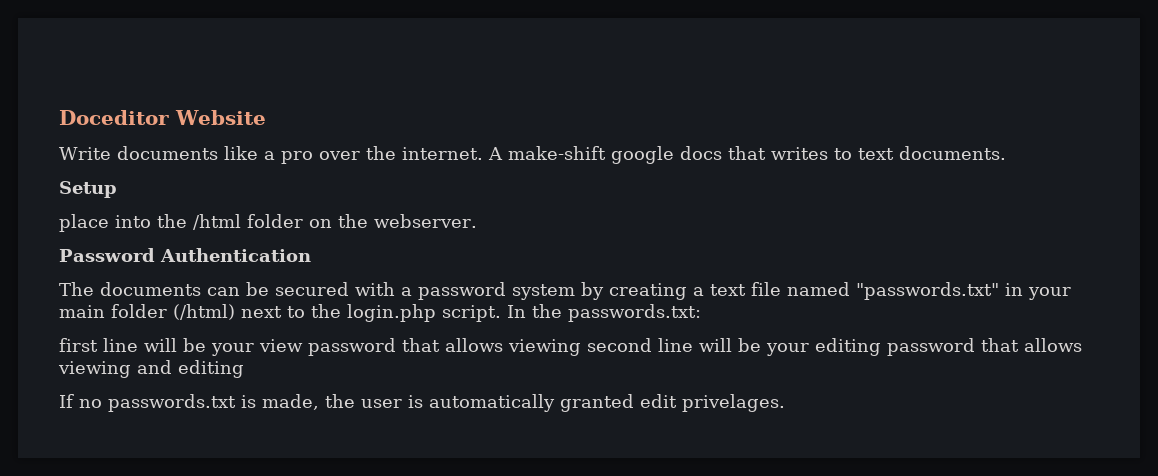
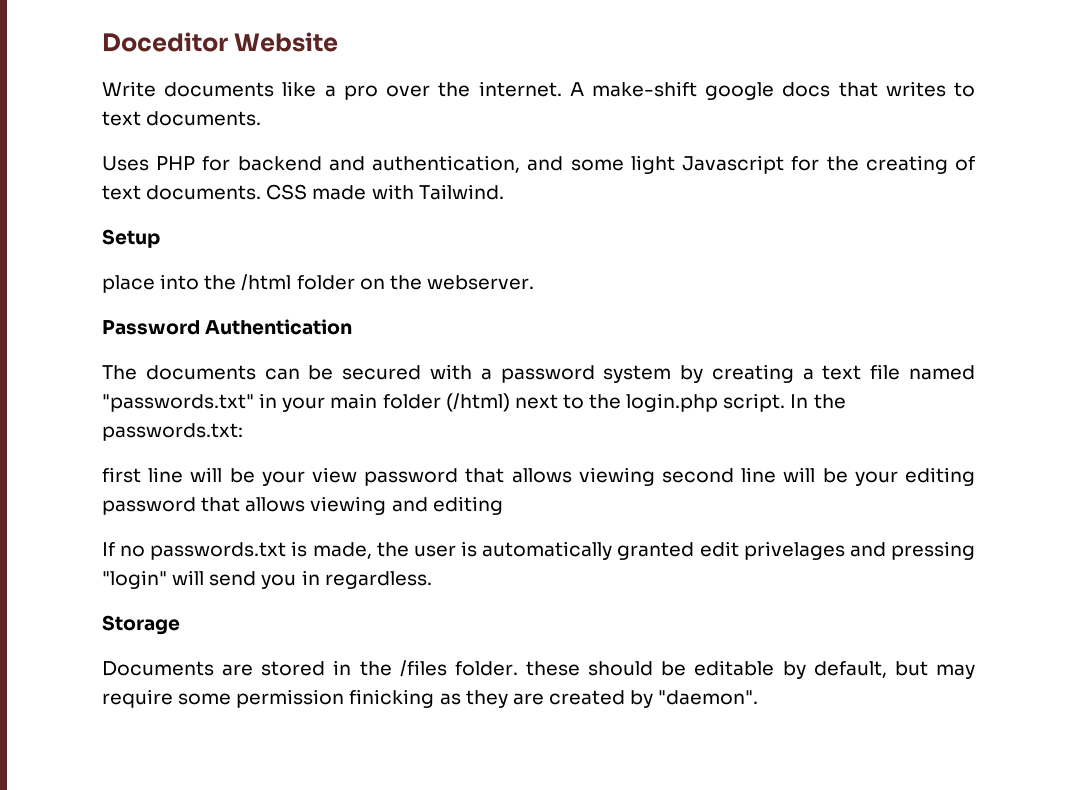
+ Uses PHP for backend and authentication, and some light Javascript for the creating of text documents. CSS made with Tailwind.
- If no passwords.txt is made, the user is automatically granted edit privelages.
+ If no passwords.txt is made, the user is automatically granted edit privelages and pressing "login" will send you in regardless.
+ Storage
+ Documents are stored in the /files folder. these should be editable by default, but may require some permission finicking as they are created by "daemon".

